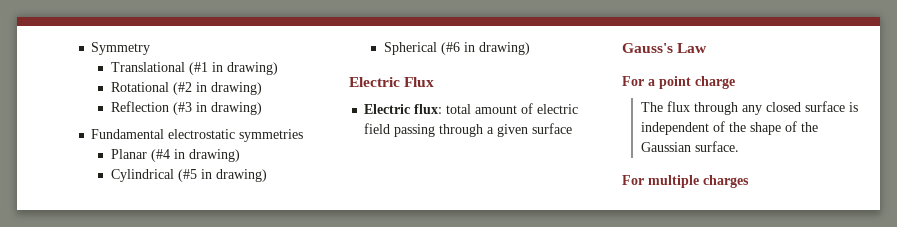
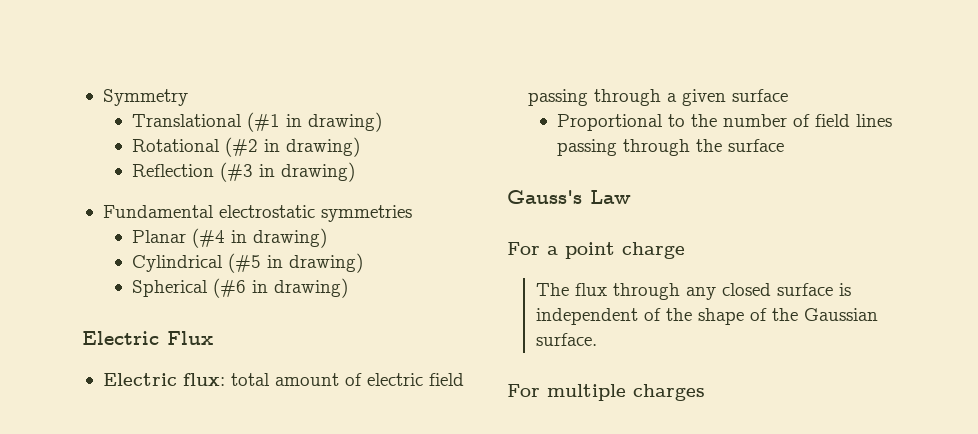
+ Proportional to the number of field lines passing through the surface

